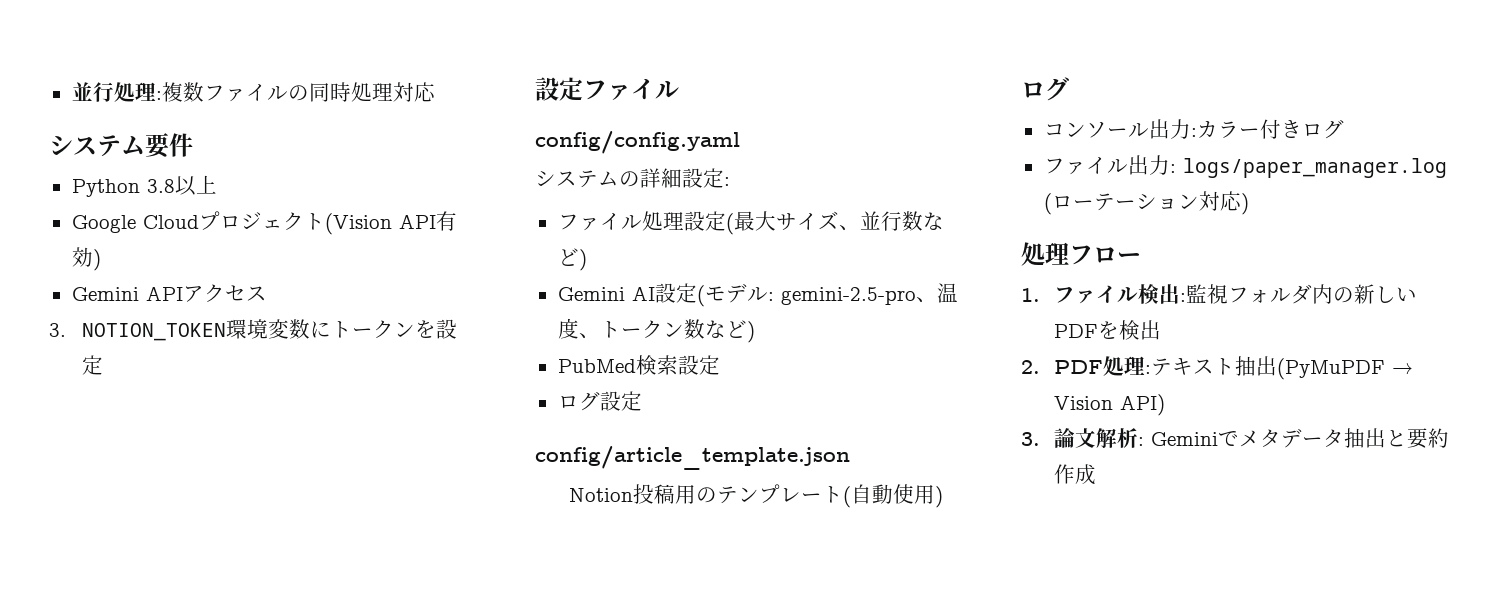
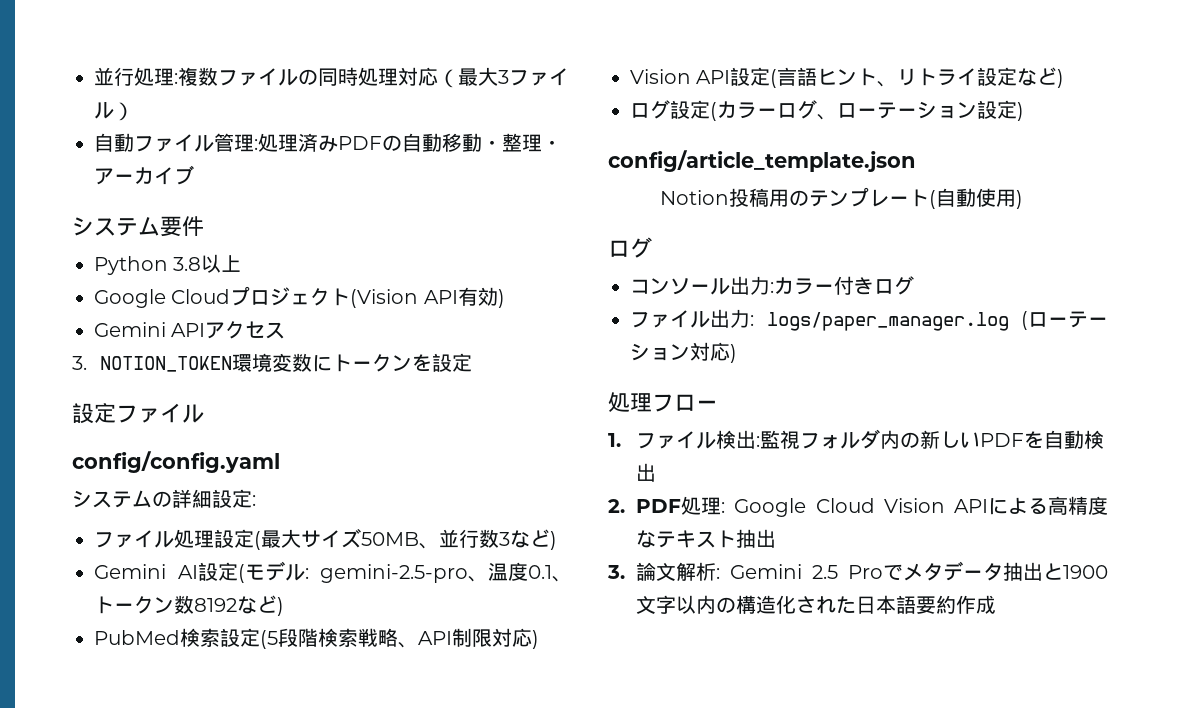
- 並行処理:複数ファイルの同時処理対応
+ 並行処理:複数ファイルの同時処理対応（最大3ファイル）
+ 自動ファイル管理:処理済みPDFの自動移動・整理・アーカイブ
- ファイル処理設定(最大サイズ、並行数など)
+ ファイル処理設定(最大サイズ50MB、並行数3など)
- Gemini AI設定(モデル: gemini-2.5-pro、温度、トークン数など)
+ Gemini AI設定(モデル: gemini-2.5-pro、温度0.1、トークン数8192など)
- PubMed検索設定
- ログ設定
+ PubMed検索設定(5段階検索戦略、API制限対応)
+ Vision API設定(言語ヒント、リトライ設定など)
+ ログ設定(カラーログ、ローテーション設定)
- 1.ファイル検出:監視フォルダ内の新しいPDFを検出
+ 1.ファイル検出:監視フォルダ内の新しいPDFを自動検出
- 2. PDF処理:テキスト抽出(PyMuPDF → Vision API)
+ 2. PDF処理: Google Cloud Vision APIによる高精度なテキスト抽出
- 3.論文解析: Geminiでメタデータ抽出と要約作成
+ 3.論文解析: Gemini 2.5 Proでメタデータ抽出と1900文字以内の構造化された日本語要約作成

